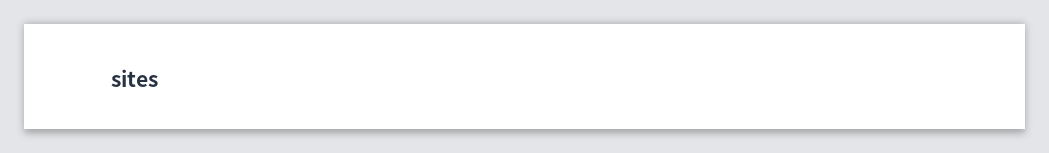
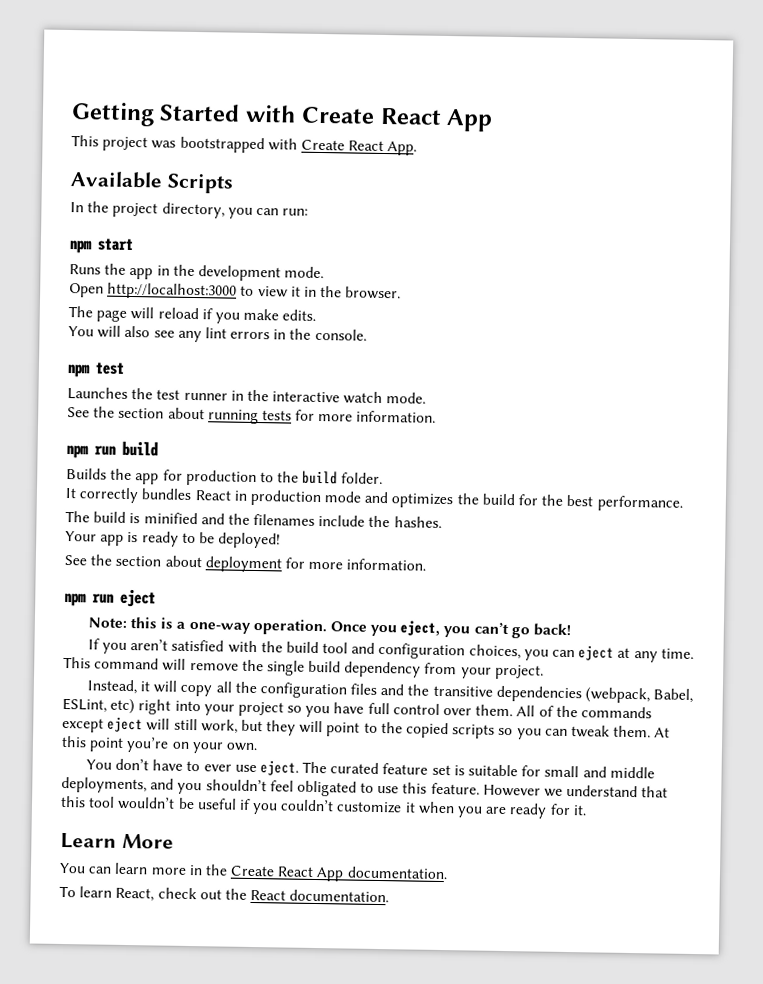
- sites
+ Getting Started with Create React App
+ This project was bootstrapped with Create React App.
+ Available Scripts
+ In the project directory, you can run:
+ npm start
+ Runs the app in the development mode.
+ Open http://localhost:3000 to view it in the browser.
+ The page will reload if you make edits.
+ You will also see any lint errors in the console.
+ npm test
+ Launches the test runner in the interactive watch mode.
+ See the section about running tests for more information.
+ npm run build
+ Builds the app for production to the build folder.
+ It correctly bundles React in production mode and optimizes the build for the best performance.
+ The build is minified and the filenames include the hashes.
+ Your app is ready to be deployed!
+ See the section about deployment for more information.
+ npm run eject
+ Note: this is a one-way operation. Once you eject, you can’t go back!
+ If you aren’t satisfied with the build tool and configuration choices, you can eject at any time. This command will remove the single build dependency from your project.
+ Instead, it will copy all the configuration files and the transitive dependencies (webpack, Babel, ESLint, etc) right into your project so you have full control over them. All of the commands except eject will still work, but they will point to the copied scripts so you can tweak them. At this point you’re on your own.
+ You don’t have to ever use eject. The curated feature set is suitable for small and middle deployments, and you shouldn’t feel obligated to use this feature. However we understand that this tool wouldn’t be useful if you couldn’t customize it when you are ready for it.
+ Learn More
+ You can learn more in the Create React App documentation.
+ To learn React, check out the React documentation.

